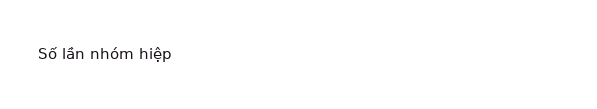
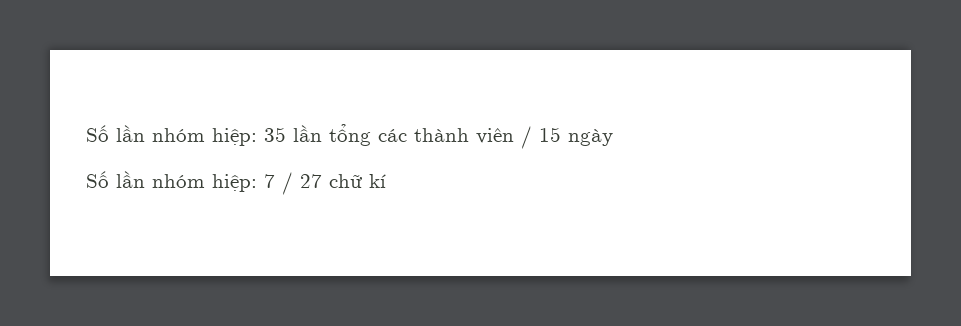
- Số lần nhóm hiệp
+ Số lần nhóm hiệp: 35 lần tổng các thành viên / 15 ngày
+ Số lần nhóm hiệp: 7 / 27 chữ kí

